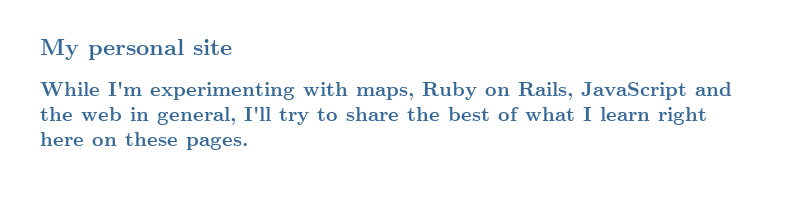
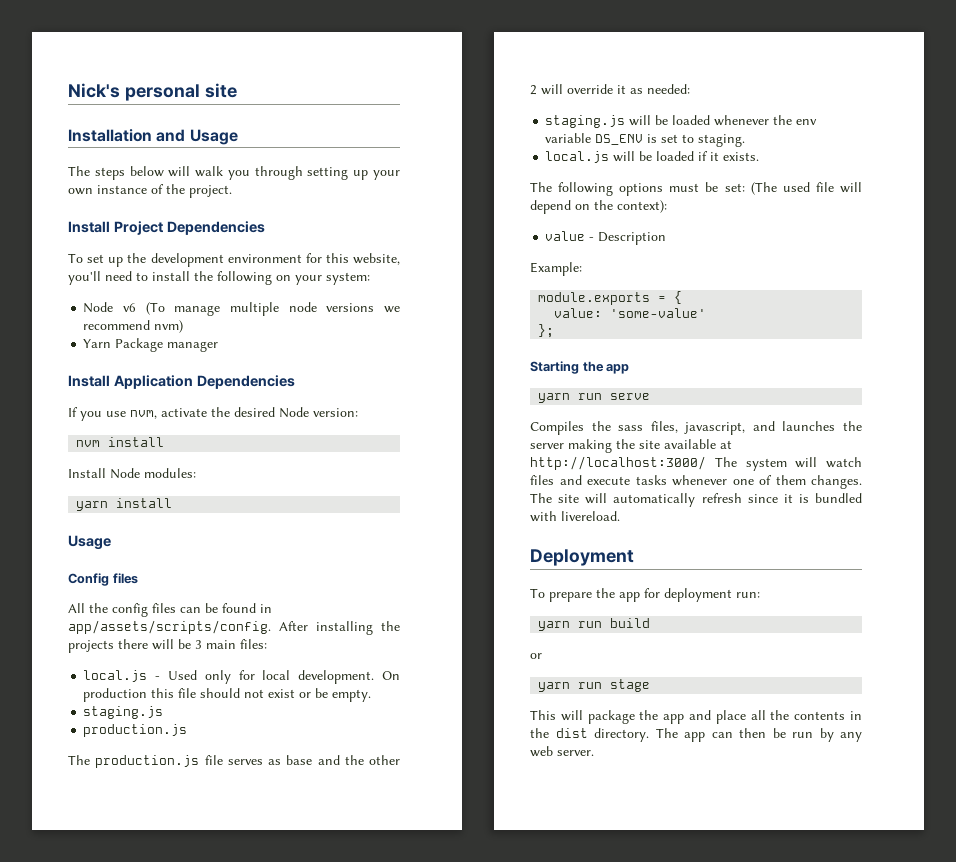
- My personal site
+ Nick's personal site
- While I'm experimenting with maps, Ruby on Rails, JavaScript and the web in general, I'll try to share the best of what I learn right here on these pages.
+ Installation and Usage
+ The steps below will walk you through setting up your own instance of the project.
+ Install Project Dependencies
+ To set up the development environment for this website, you'll need to install the following on your system:
+ Node v6 (To manage multiple node versions we recommend nvm)
+ Yarn Package manager
+ Install Application Dependencies
+ If you use nvm, activate the desired Node version:
+ nvm install
+ Install Node modules:
+ yarn install
+ Usage
+ Config files
+ All the config files can be found in app/assets/scripts/config. After installing the projects there will be 3 main files:
+ local.js - Used only for local development. On production this file should not exist or be empty.
+ staging.js
+ production.js
+ The production.js file serves as base and the other 2 will override it as needed:
+ staging.js will be loaded whenever the env variable DS_ENV is set to staging.
+ local.js will be loaded if it exists.
+ The following options must be set: (The used file will depend on the context):
+ value - Description
+ Example:
+ module.exports = {
+ value: 'some-value'
+ };
+ Starting the app
+ yarn run serve
+ Compiles the sass files, javascript, and launches the server making the site available at http://localhost:3000/ The system will watch files and execute tasks whenever one of them changes. The site will automatically refresh since it is bundled with livereload.
+ Deployment
+ To prepare the app for deployment run:
+ yarn run build
+ or
+ yarn run stage
+ This will package the app and place all the contents in the dist directory. The app can then be run by any web server.

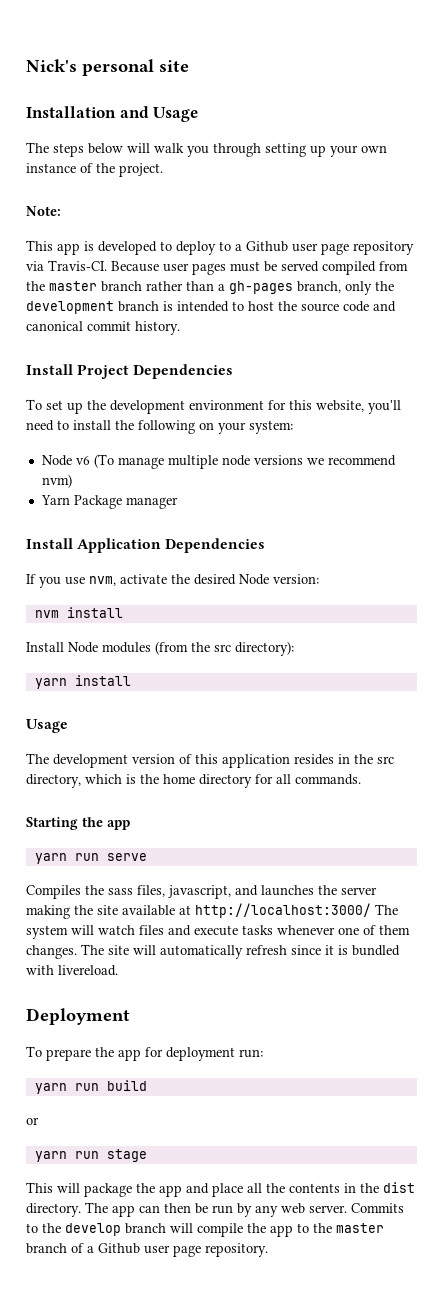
+ Note:
+ This app is developed to deploy to a Github user page repository via Travis-CI. Because user pages must be served compiled from the master branch rather than a gh-pages branch, only the development branch is intended to host the source code and canonical commit history.
- Install Node modules:
+ Install Node modules (from the src directory):
  yarn install
  Usage
- Config files
- All the config files can be found in app/assets/scripts/config. After installing the projects there will be 3 main files:
- local.js - Used only for local development. On production this file should not exist or be empty.
- staging.js
- production.js
- The production.js file serves as base and the other 2 will override it as needed:
- staging.js will be loaded whenever the env variable DS_ENV is set to staging.
- local.js will be loaded if it exists.
- The following options must be set: (The used file will depend on the context):
- value - Description
- Example:
- module.exports = {
- value: 'some-value'
- };
+ The development version of this application resides in the src directory, which is the home directory for all commands.
+ Commits to the develop branch will compile the app to the master branch of a Github user page repository.

